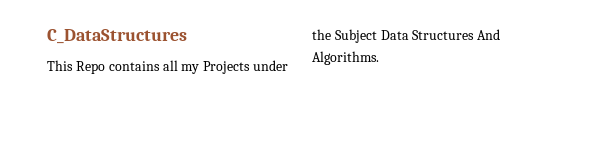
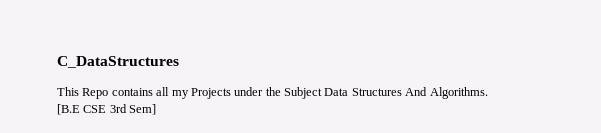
+ [B.E CSE 3rd Sem]

